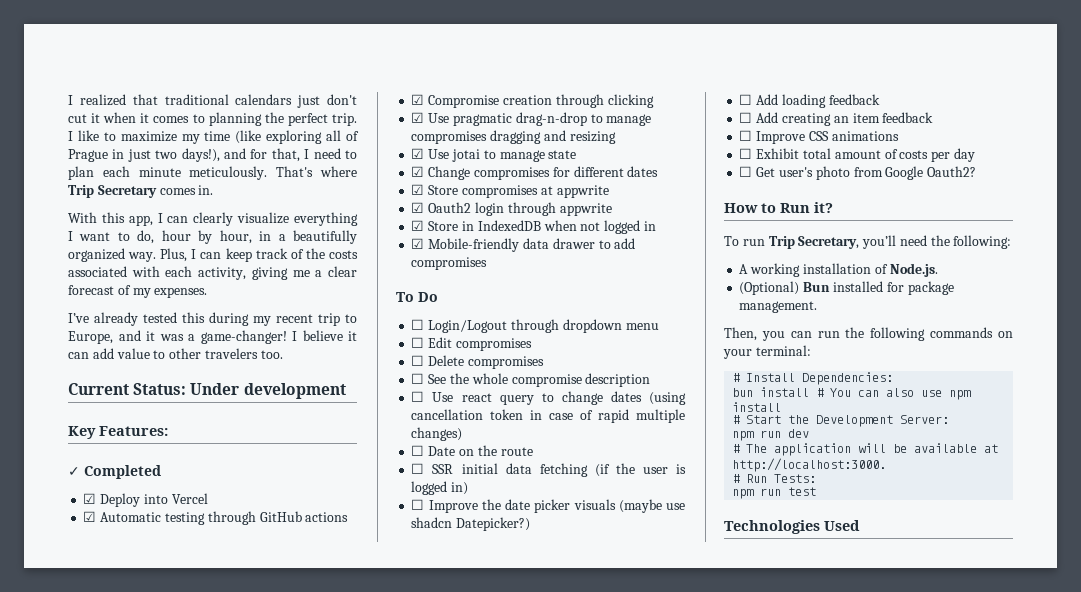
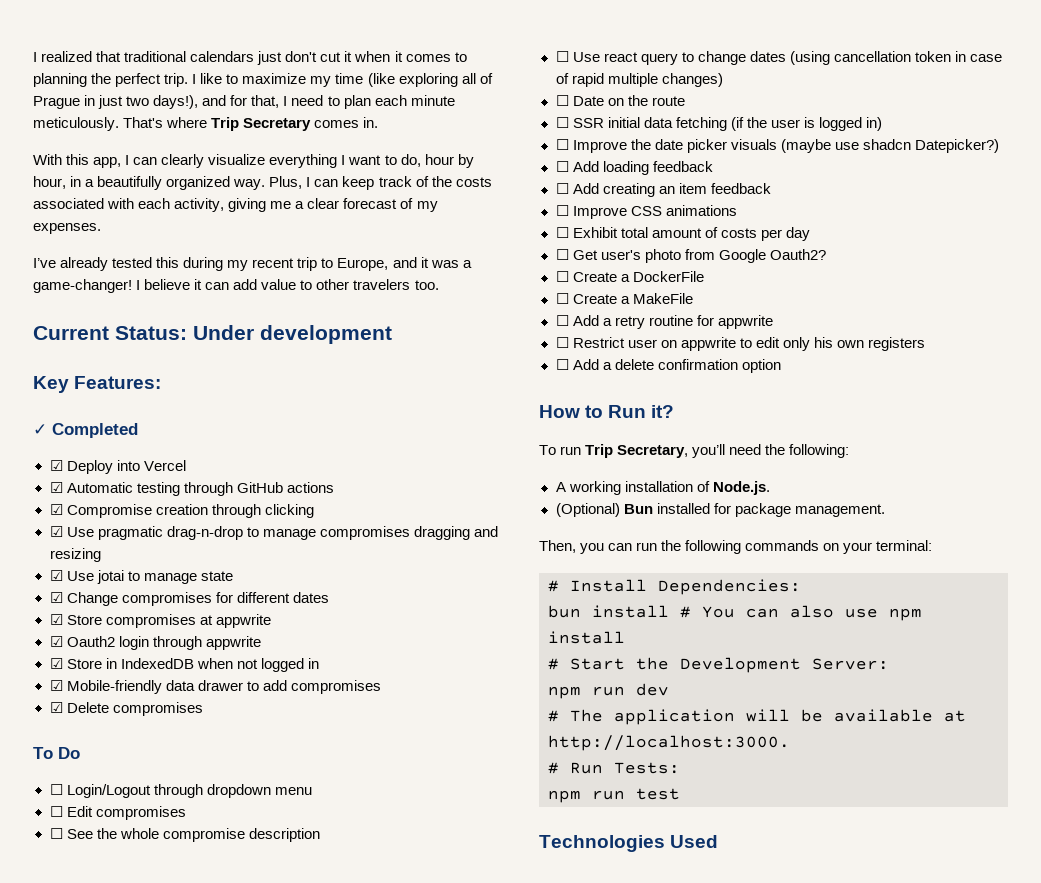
+ ☑ Delete compromises
- ☐ Delete compromises
+ ☐ Create a DockerFile
+ ☐ Create a MakeFile
+ ☐ Add a retry routine for appwrite
+ ☐ Restrict user on appwrite to edit only his own registers
+ ☐ Add a delete confirmation option

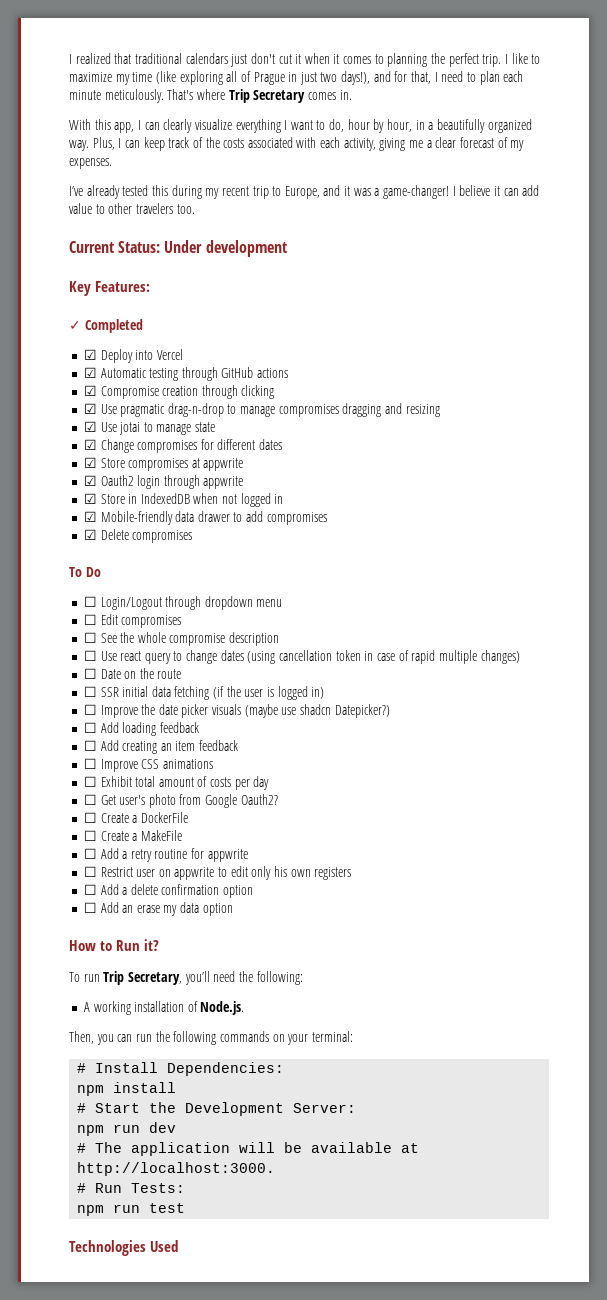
+ ☐ Add an erase my data option
- (Optional) Bun installed for package management.
- bun install # You can also use npm install
+ npm install

